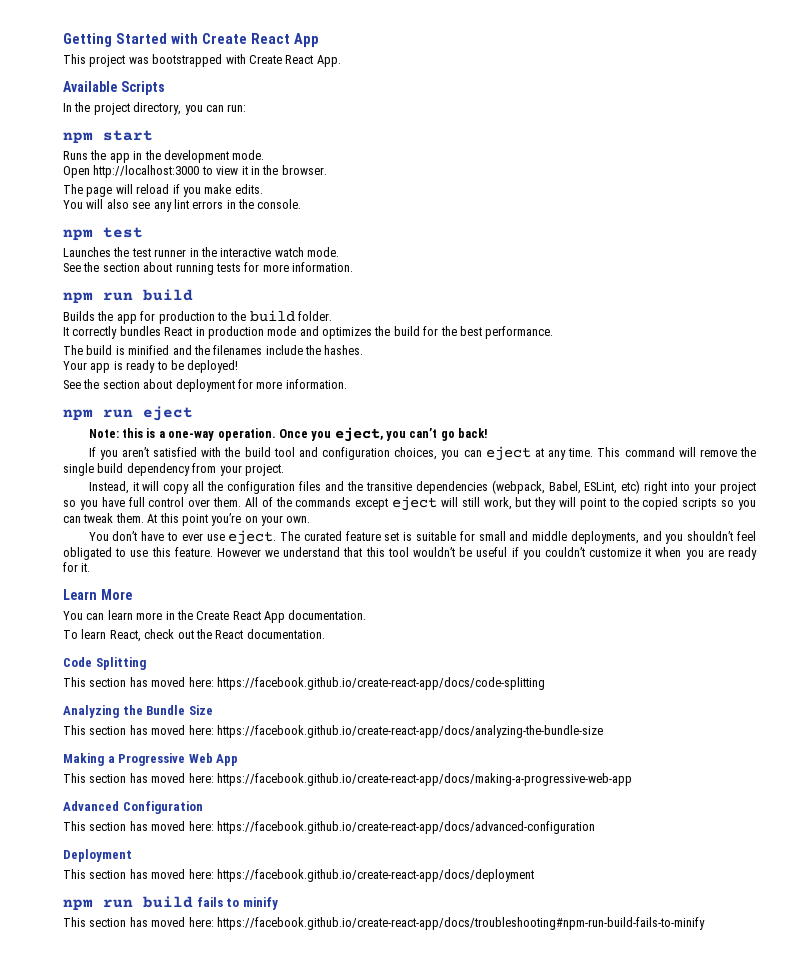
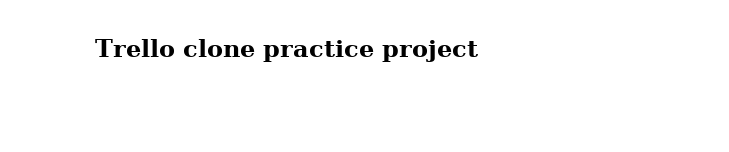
- Getting Started with Create React App
- This project was bootstrapped with Create React App.
- Available Scripts
- In the project directory, you can run:
- npm start
- Runs the app in the development mode.
- Open http://localhost:3000 to view it in the browser.
- The page will reload if you make edits.
- You will also see any lint errors in the console.
- npm test
- Launches the test runner in the interactive watch mode.
- See the section about running tests for more information.
- npm run build
- Builds the app for production to the build folder.
- It correctly bundles React in production mode and optimizes the build for the best performance.
- The build is minified and the filenames include the hashes.
- Your app is ready to be deployed!
- See the section about deployment for more information.
- npm run eject
- Note: this is a one-way operation. Once you eject, you can’t go back!
- If you aren’t satisfied with the build tool and configuration choices, you can eject at any time. This command will remove the single build dependency from your project.
- Instead, it will copy all the configuration files and the transitive dependencies (webpack, Babel, ESLint, etc) right into your project so you have full control over them. All of the commands except eject will still work, but they will point to the copied scripts so you can tweak them. At this point you’re on your own.
- You don’t have to ever use eject. The curated feature set is suitable for small and middle deployments, and you shouldn’t feel obligated to use this feature. However we understand that this tool wouldn’t be useful if you couldn’t customize it when you are ready for it.
- Learn More
- You can learn more in the Create React App documentation.
- To learn React, check out the React documentation.
- Code Splitting
- This section has moved here: https://facebook.github.io/create-react-app/docs/code-splitting
- Analyzing the Bundle Size
- This section has moved here: https://facebook.github.io/create-react-app/docs/analyzing-the-bundle-size
- Making a Progressive Web App
- This section has moved here: https://facebook.github.io/create-react-app/docs/making-a-progressive-web-app
- Advanced Configuration
- This section has moved here: https://facebook.github.io/create-react-app/docs/advanced-configuration
- Deployment
- This section has moved here: https://facebook.github.io/create-react-app/docs/deployment
- npm run build fails to minify
- This section has moved here: https://facebook.github.io/create-react-app/docs/troubleshooting#npm-run-build-fails-to-minify
+ Trello clone practice project

